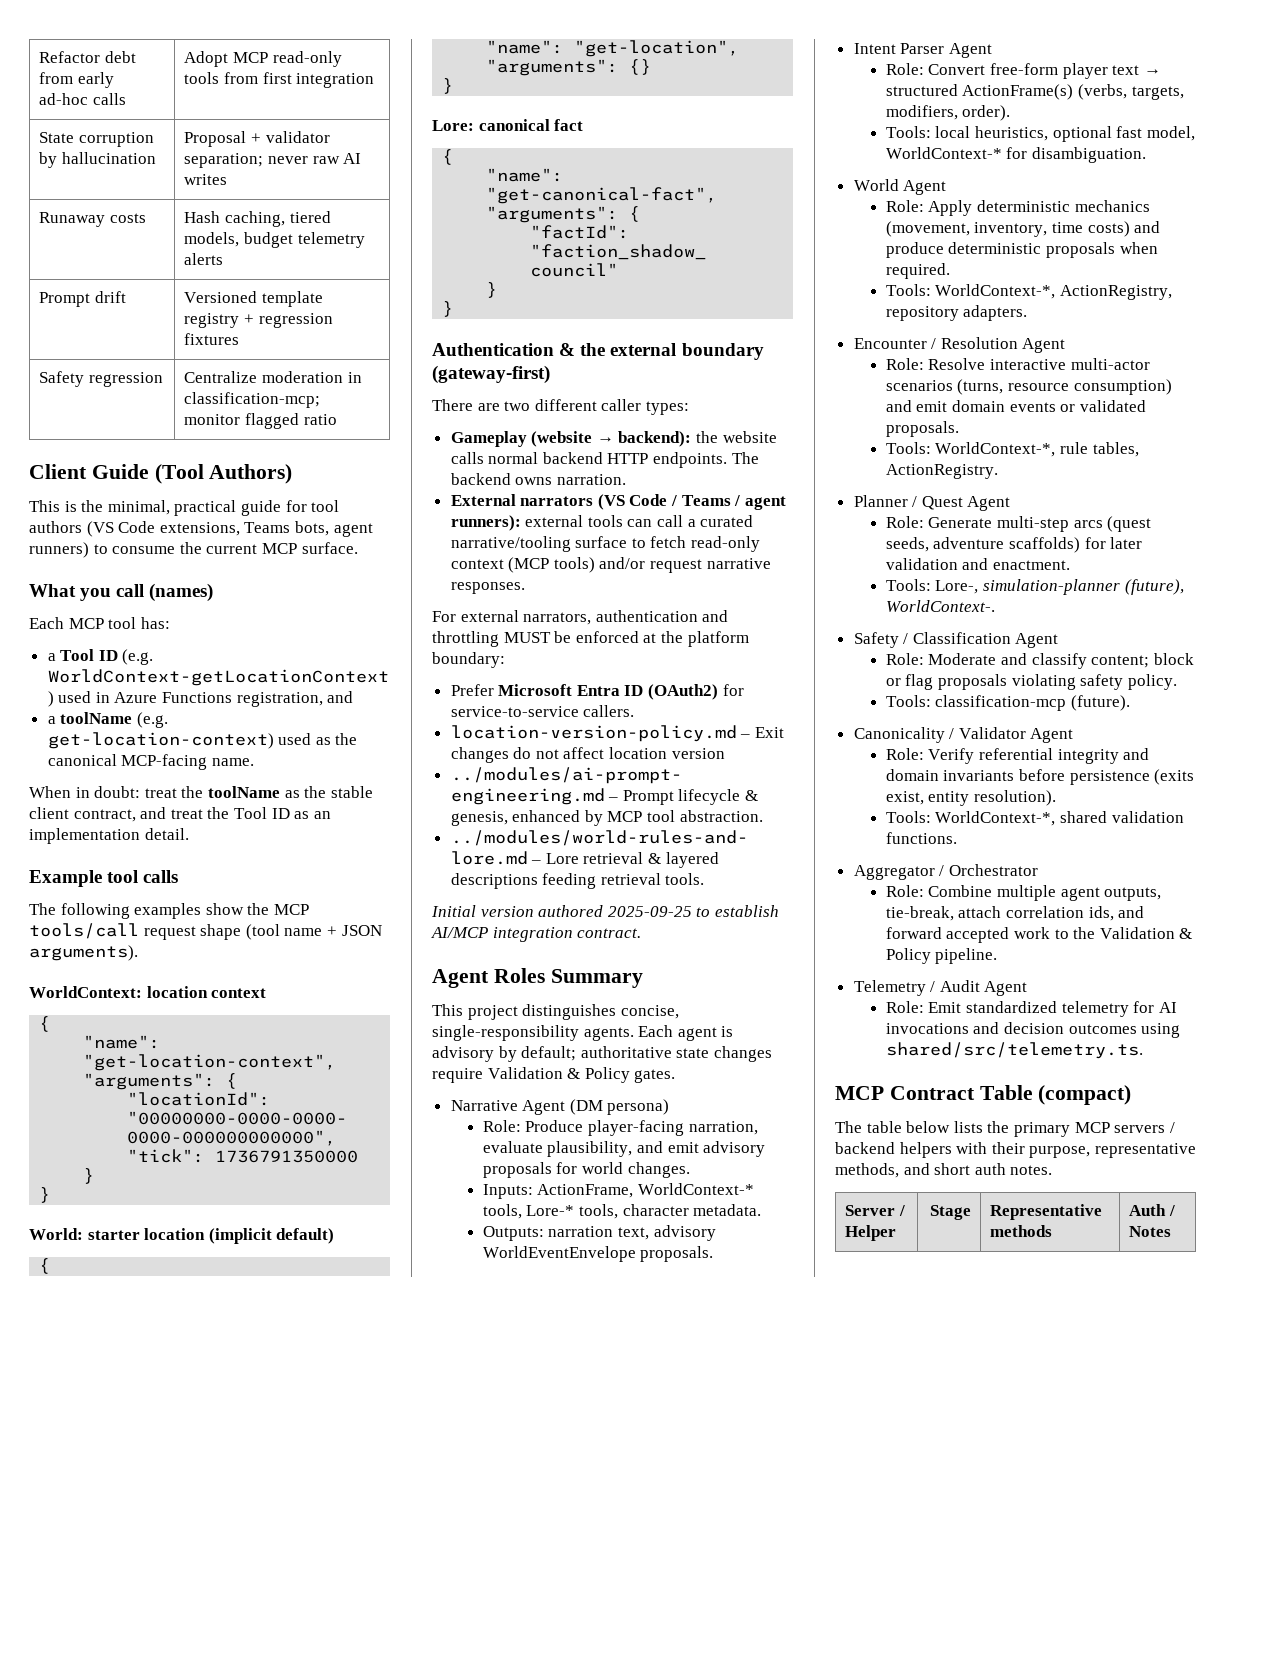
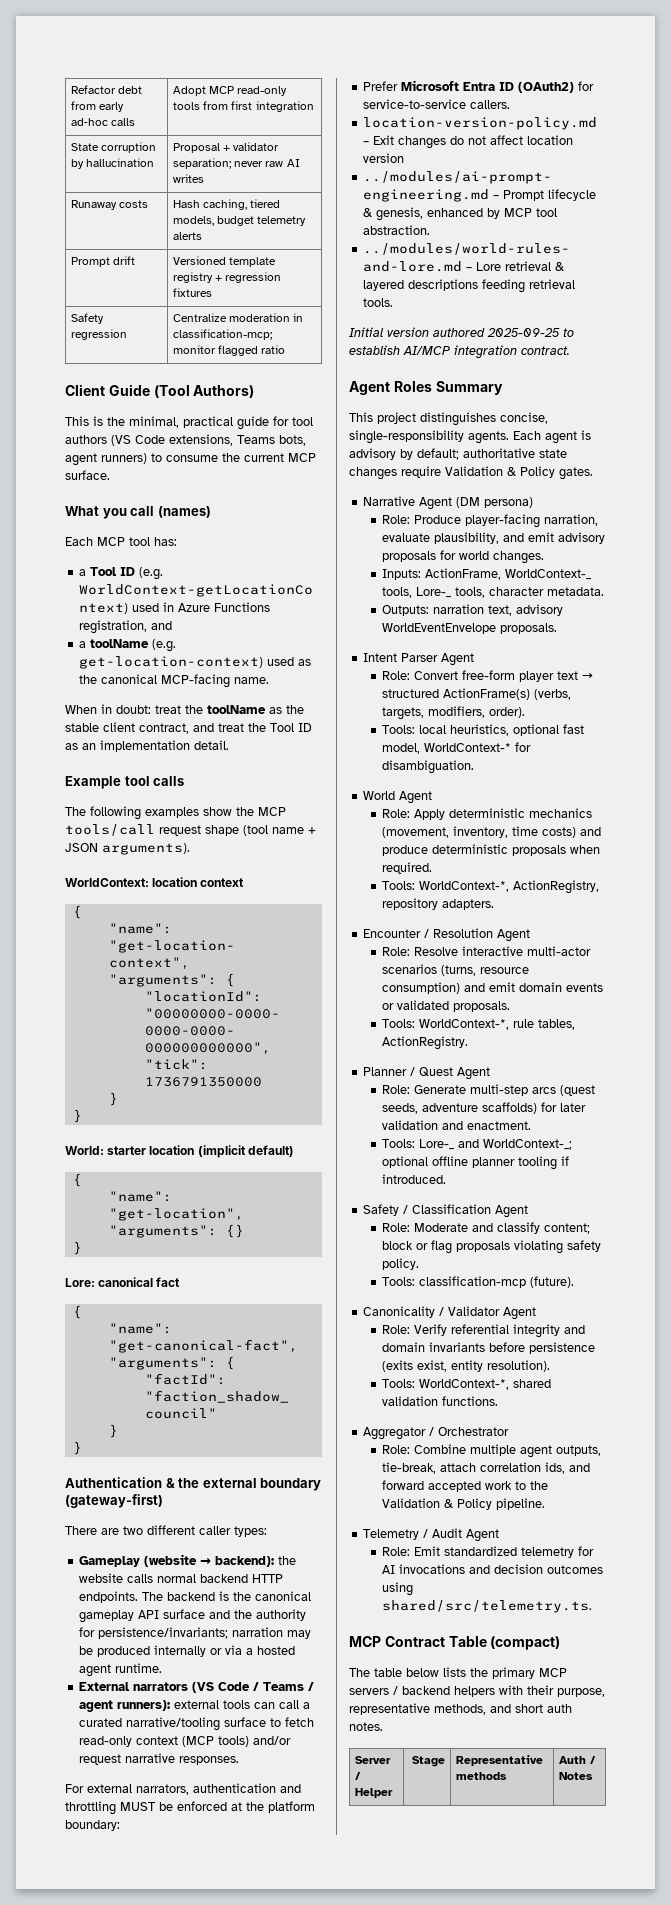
- The backend owns narration.
+ The backend is the canonical gameplay API surface and the authority for persistence/invariants; narration may be produced internally or via a hosted agent runtime.
- Inputs: ActionFrame, WorldContext-* tools, Lore-* tools, character metadata.
+ Inputs: ActionFrame, WorldContext-_ tools, Lore-_ tools, character metadata.
- Tools: Lore-, simulation-planner (future), WorldContext-.
+ Tools: Lore-_ and WorldContext-_; optional offline planner tooling if introduced.

